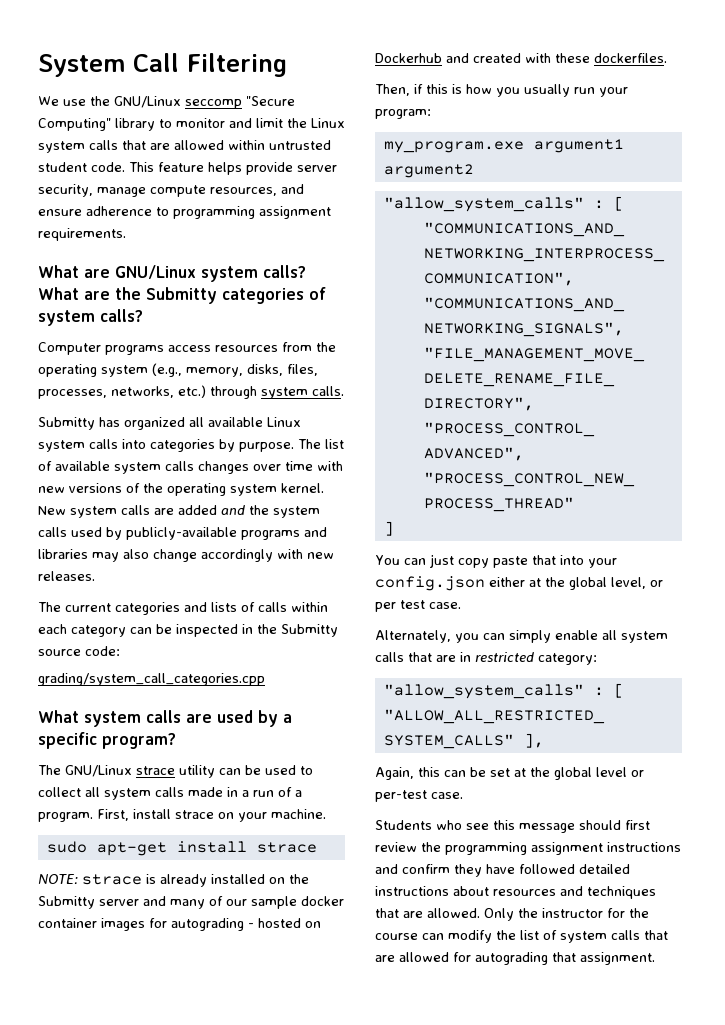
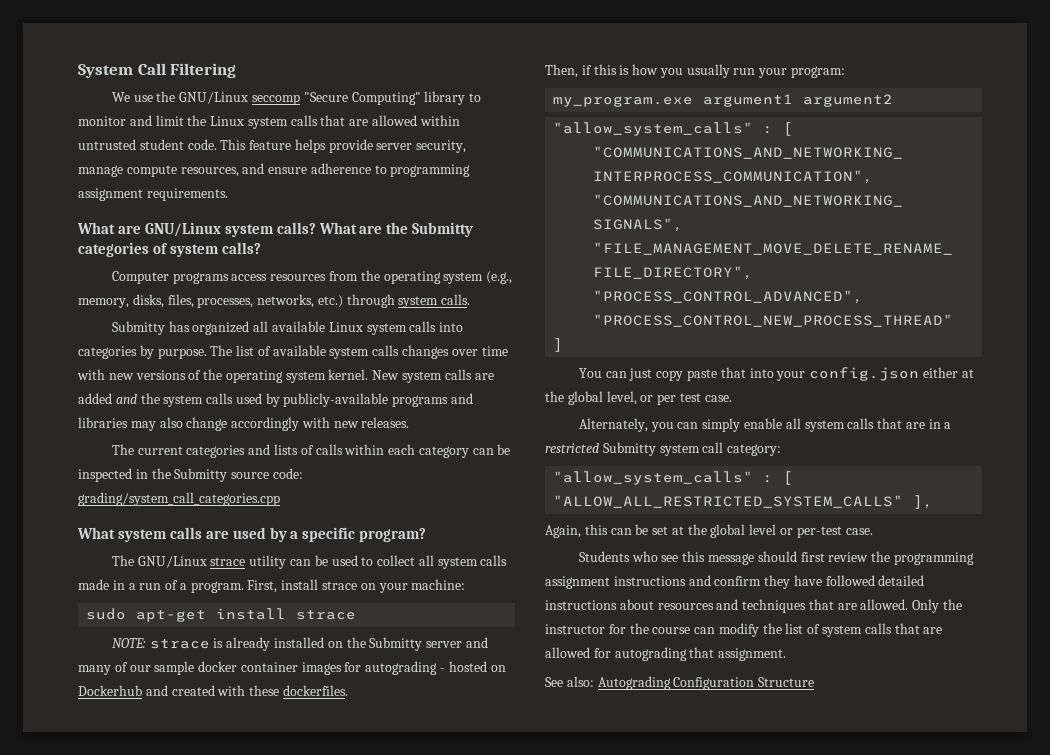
- First, install strace on your machine.
+ First, install strace on your machine:
- Alternately, you can simply enable all system calls that are in restricted category:
+ Alternately, you can simply enable all system calls that are in a restricted Submitty system call category:
+ See also: Autograding Configuration Structure

